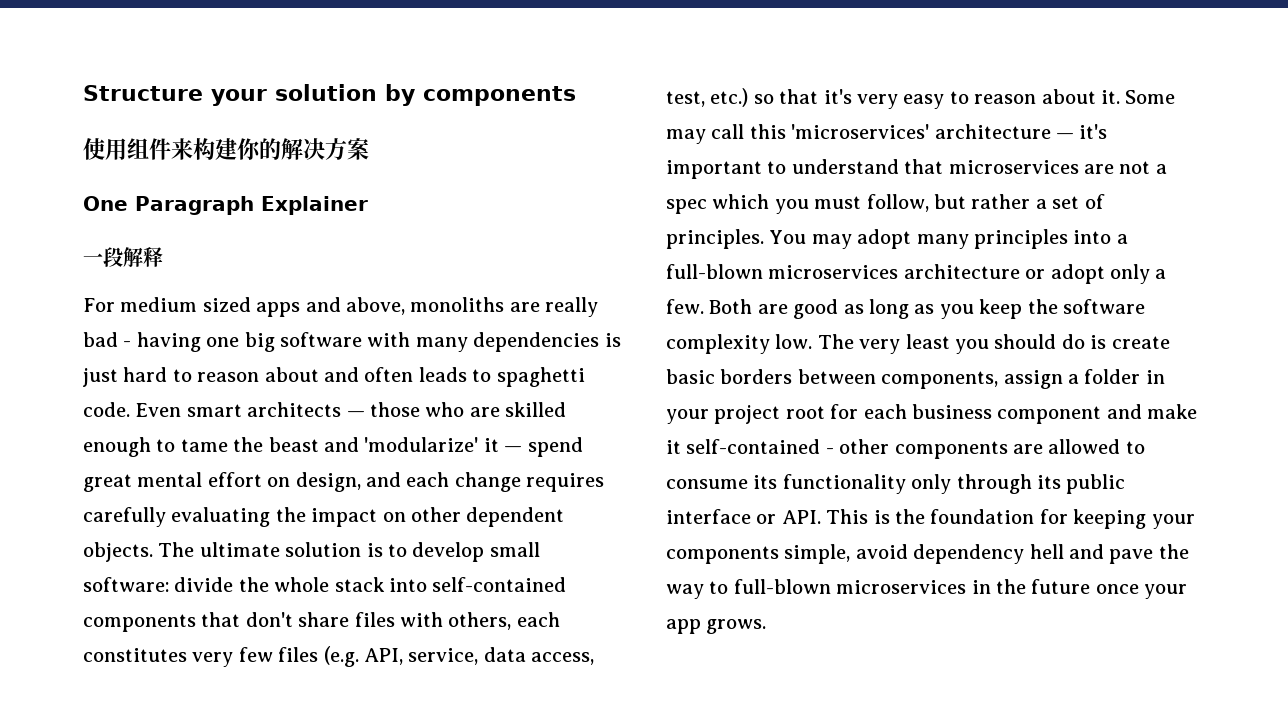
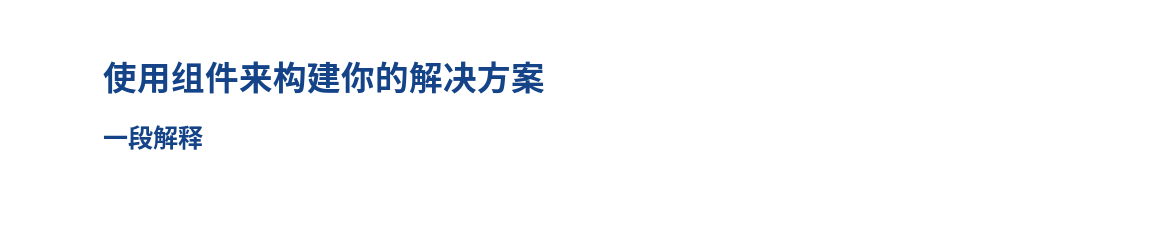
- Structure your solution by components
- One Paragraph Explainer
- For medium sized apps and above, monoliths are really bad - having one big software with many dependencies is just hard to reason about and often leads to spaghetti code. Even smart architects — those who are skilled enough to tame the beast and 'modularize' it — spend great mental effort on design, and each change requires carefully evaluating the impact on other dependent objects. The ultimate solution is to develop small software: divide the whole stack into self-contained components that don't share files with others, each constitutes very few files (e.g. API, service, data access, test, etc.) so that it's very easy to reason about it. Some may call this 'microservices' architecture — it's important to understand that microservices are not a spec which you must follow, but rather a set of principles. You may adopt many principles into a full-blown microservices architecture or adopt only a few. Both are good as long as you keep the software complexity low. The very least you should do is create basic borders between components, assign a folder in your project root for each business component and make it self-contained - other components are allowed to consume its functionality only through its public interface or API. This is the foundation for keeping your components simple, avoid dependency hell and pave the way to full-blown microservices in the future once your app grows.

